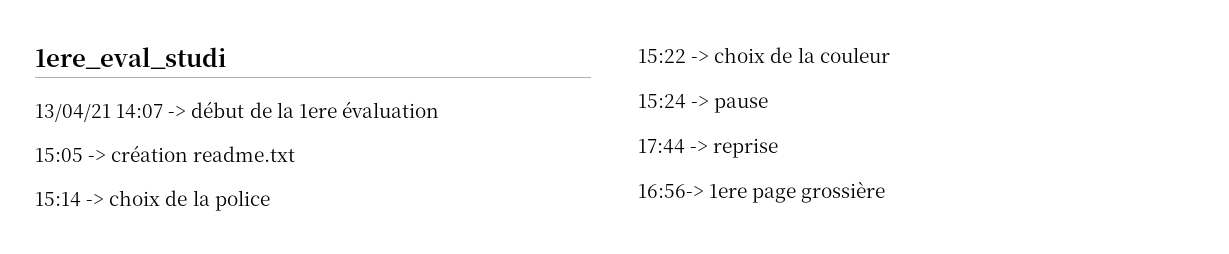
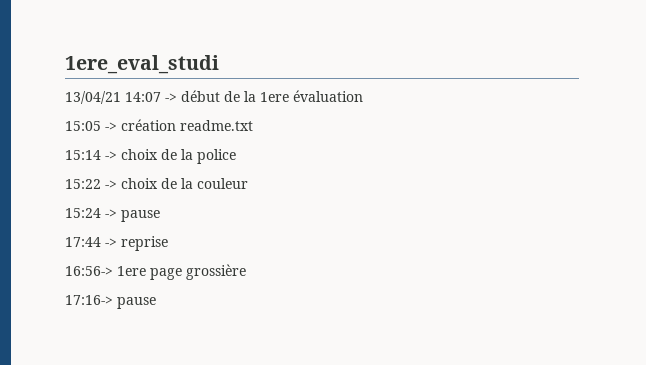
+ 17:16-> pause

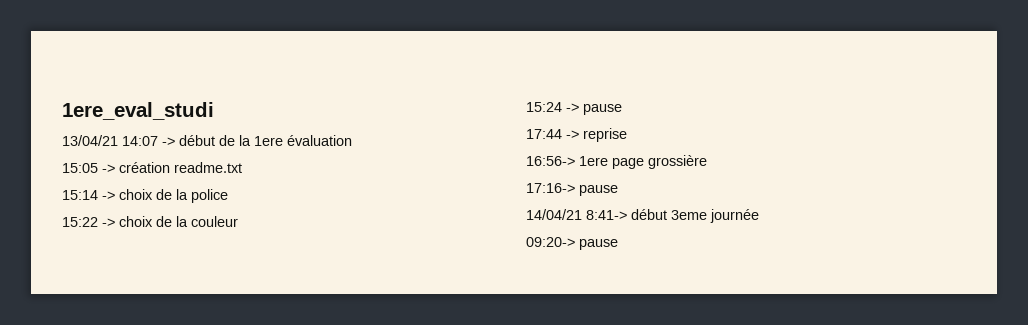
+ 14/04/21 8:41-> début 3eme journée
+ 09:20-> pause

